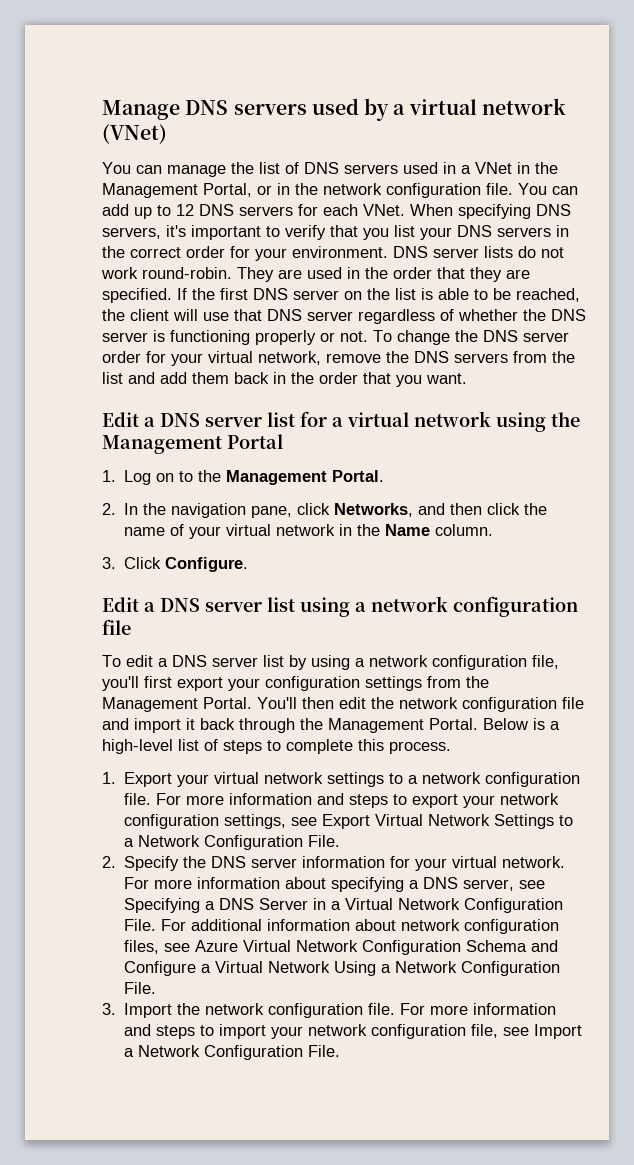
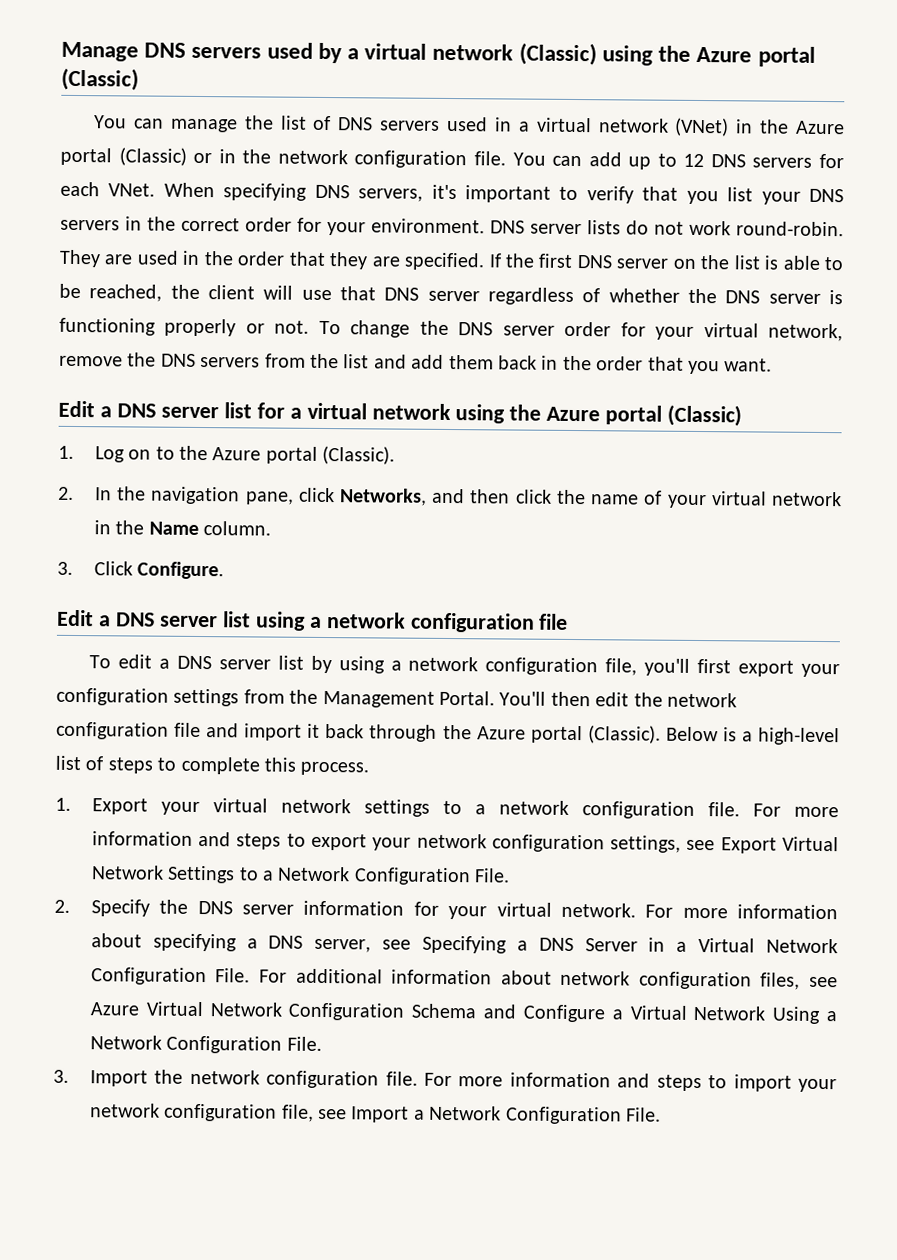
- Manage DNS servers used by a virtual network (VNet)
+ Manage DNS servers used by a virtual network (Classic) using the Azure portal (Classic)
- You can manage the list of DNS servers used in a VNet in the Management Portal, or in the network configuration file.
+ You can manage the list of DNS servers used in a virtual network (VNet) in the Azure portal (Classic) or in the network configuration file.
- Edit a DNS server list for a virtual network using the Management Portal
+ Edit a DNS server list for a virtual network using the Azure portal (Classic)
- 1. Log on to the Management Portal.
+ 1. Log on to the Azure portal (Classic).
- You'll then edit the network configuration file and import it back through the Management Portal.
+ You'll then edit the network configuration file and import it back through the Azure portal (Classic).

